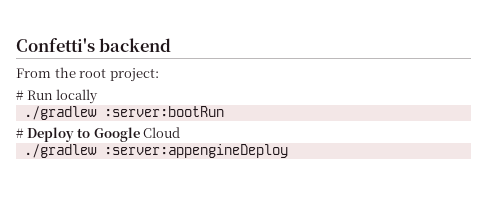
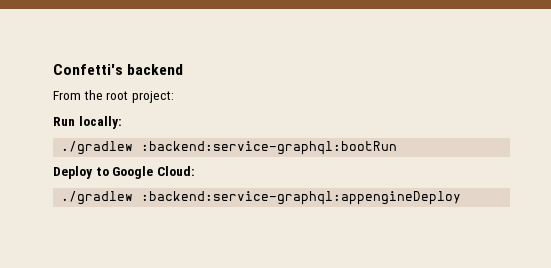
- # Run locally
- ./gradlew :server:bootRun
- # Deploy to Google Cloud
- ./gradlew :server:appengineDeploy
+ Run locally:
+ ./gradlew :backend:service-graphql:bootRun
+ Deploy to Google Cloud:
+ ./gradlew :backend:service-graphql:appengineDeploy

